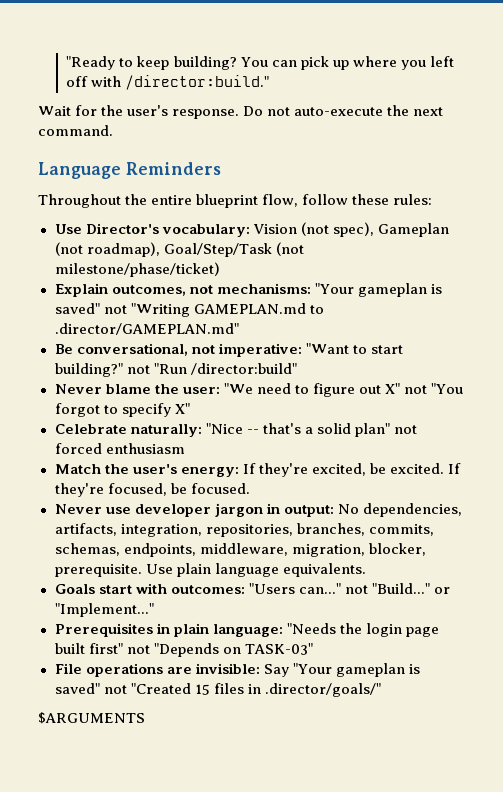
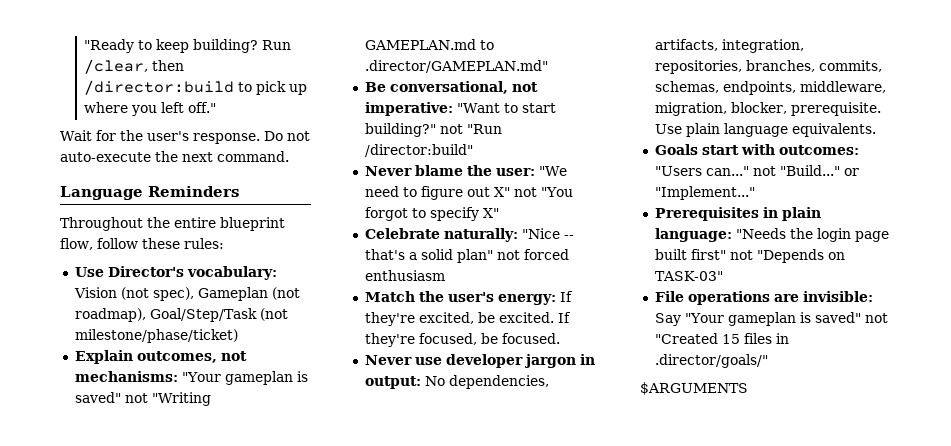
- You can pick up where you left off with /director:build."
+ Run /clear, then /director:build to pick up where you left off."

